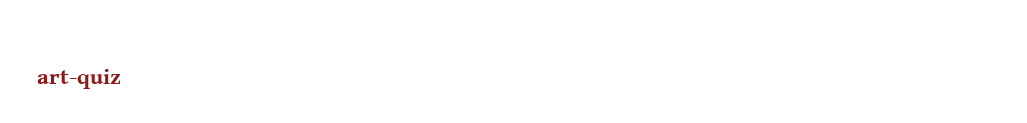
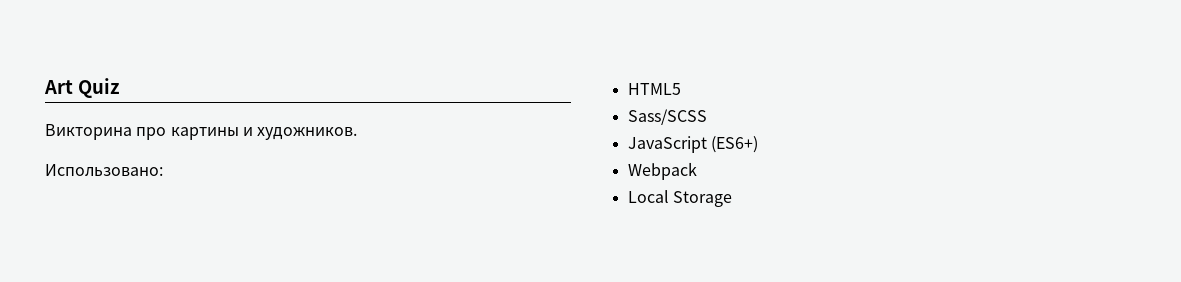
- art-quiz
+ Art Quiz
+ Викторина про картины и художников.
+ Использовано:
+ HTML5
+ Sass/SCSS
+ JavaScript (ES6+)
+ Webpack
+ Local Storage

